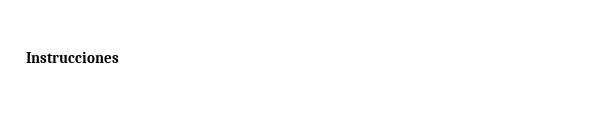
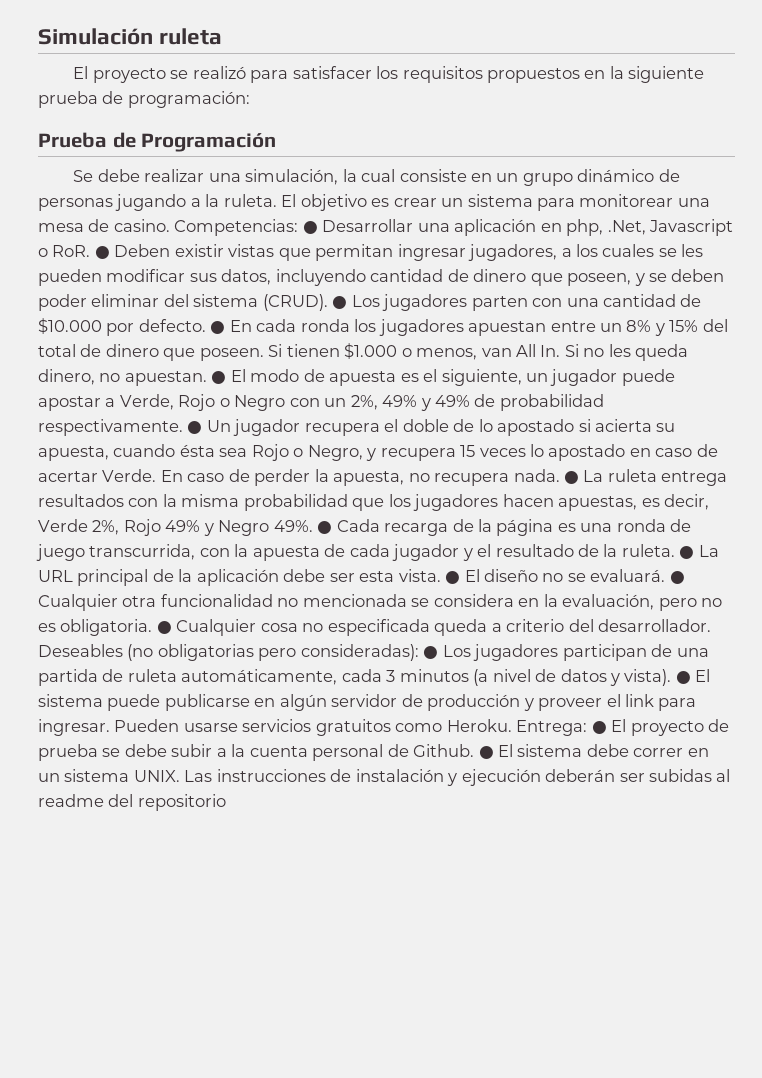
- Instrucciones
+ Simulación ruleta
+ El proyecto se realizó para satisfacer los requisitos propuestos en la siguiente prueba de programación:
+ Prueba de Programación
+ Se debe realizar una simulación, la cual consiste en un grupo dinámico de personas jugando a la ruleta. El objetivo es crear un sistema para monitorear una mesa de casino. Competencias: ● Desarrollar una aplicación en php, .Net, Javascript o RoR. ● Deben existir vistas que permitan ingresar jugadores, a los cuales se les pueden modificar sus datos, incluyendo cantidad de dinero que poseen, y se deben poder eliminar del sistema (CRUD). ● Los jugadores parten con una cantidad de $10.000 por defecto. ● En cada ronda los jugadores apuestan entre un 8% y 15% del total de dinero que poseen. Si tienen $1.000 o menos, van All In. Si no les queda dinero, no apuestan. ● El modo de apuesta es el siguiente, un jugador puede apostar a Verde, Rojo o Negro con un 2%, 49% y 49% de probabilidad respectivamente. ● Un jugador recupera el doble de lo apostado si acierta su apuesta, cuando ésta sea Rojo o Negro, y recupera 15 veces lo apostado en caso de acertar Verde. En caso de perder la apuesta, no recupera nada. ● La ruleta entrega resultados con la misma probabilidad que los jugadores hacen apuestas, es decir, Verde 2%, Rojo 49% y Negro 49%. ● Cada recarga de la página es una ronda de juego transcurrida, con la apuesta de cada jugador y el resultado de la ruleta. ● La URL principal de la aplicación debe ser esta vista. ● El diseño no se evaluará. ● Cualquier otra funcionalidad no mencionada se considera en la evaluación, pero no es obligatoria. ● Cualquier cosa no especificada queda a criterio del desarrollador. Deseables (no obligatorias pero consideradas): ● Los jugadores participan de una partida de ruleta automáticamente, cada 3 minutos (a nivel de datos y vista). ● El sistema puede publicarse en algún servidor de producción y proveer el link para ingresar. Pueden usarse servicios gratuitos como Heroku. Entrega: ● El proyecto de prueba se debe subir a la cuenta personal de Github. ● El sistema debe correr en un sistema UNIX. Las instrucciones de instalación y ejecución deberán ser subidas al readme del repositorio

